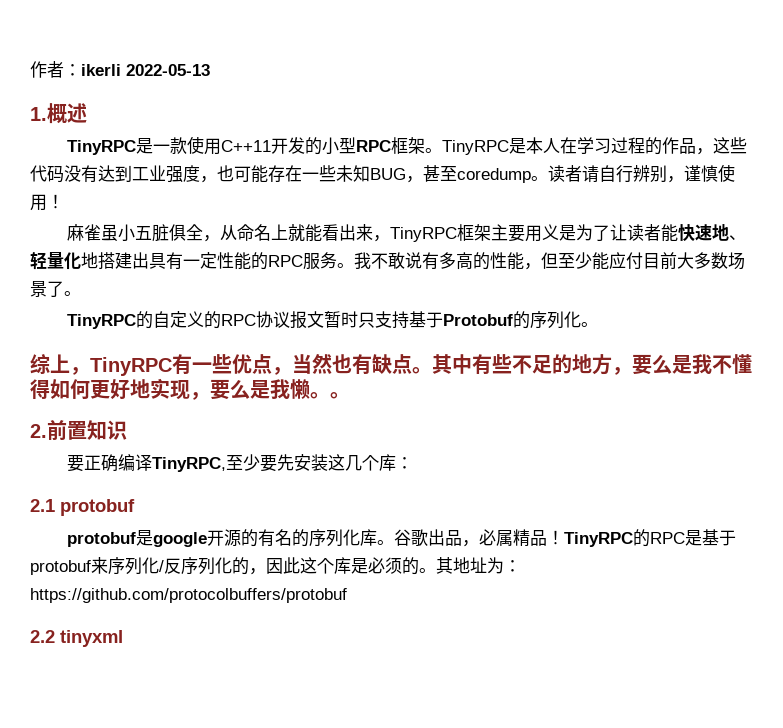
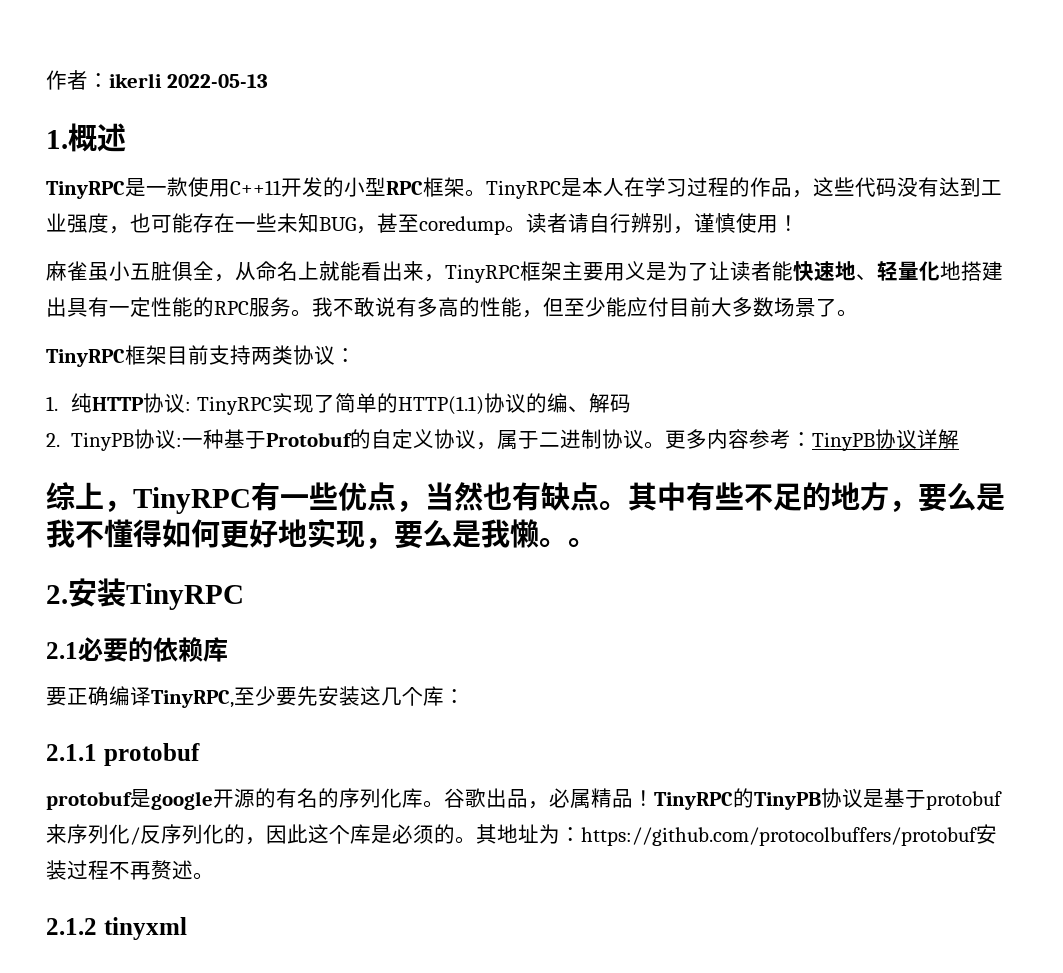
- TinyRPC的自定义的RPC协议报文暂时只支持基于Protobuf的序列化。
+ TinyRPC框架目前支持两类协议：
+ 1.纯HTTP协议: TinyRPC实现了简单的HTTP(1.1)协议的编、解码
+ 2. TinyPB协议:一种基于Protobuf的自定义协议，属于二进制协议。更多内容参考：TinyPB协议详解
- 2.前置知识
+ 2.安装TinyRPC
+ 2.1必要的依赖库
- 2.1 protobuf
+ 2.1.1 protobuf
- TinyRPC的RPC是基于protobuf来序列化/反序列化的，因此这个库是必须的。
+ TinyRPC的TinyPB协议是基于protobuf来序列化/反序列化的，因此这个库是必须的。
- 其地址为：https://github.com/protocolbuffers/protobuf
- 2.2 tinyxml
+ 其地址为：https://github.com/protocolbuffers/protobuf安装过程不再赘述。
+ 2.1.2 tinyxml

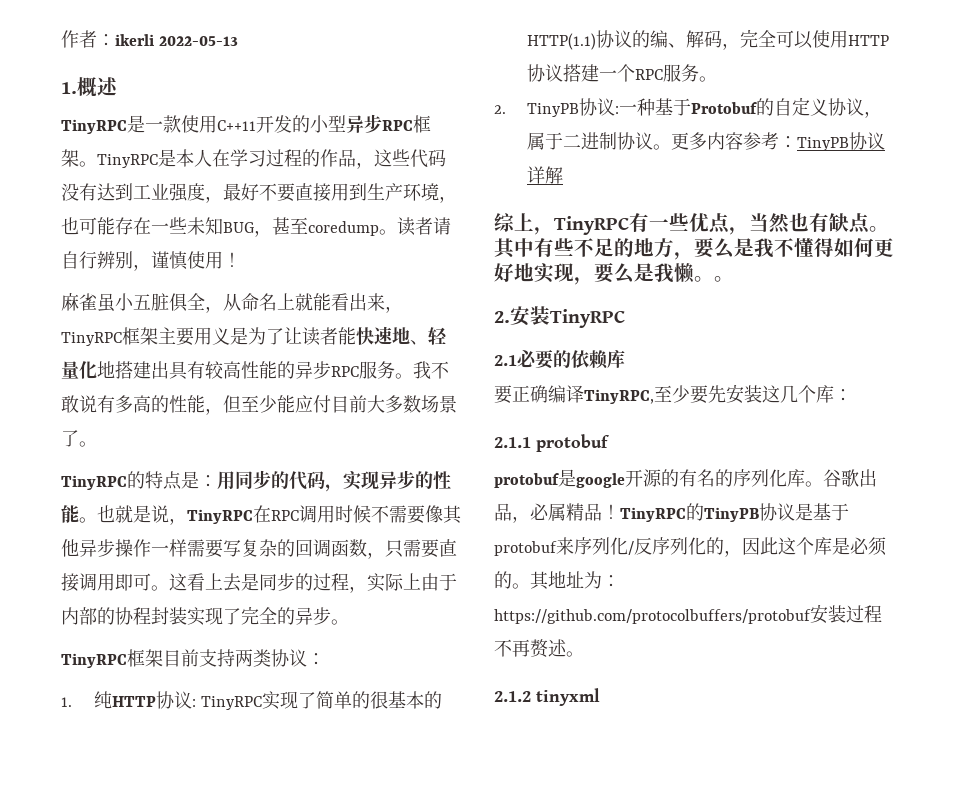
- TinyRPC是一款使用C++11开发的小型RPC框架。
+ TinyRPC是一款使用C++11开发的小型异步RPC框架。
- TinyRPC是本人在学习过程的作品，这些代码没有达到工业强度，也可能存在一些未知BUG，甚至coredump。
+ TinyRPC是本人在学习过程的作品，这些代码没有达到工业强度，最好不要直接用到生产环境，也可能存在一些未知BUG，甚至coredump。
- 麻雀虽小五脏俱全，从命名上就能看出来，TinyRPC框架主要用义是为了让读者能快速地、轻量化地搭建出具有一定性能的RPC服务。
+ 麻雀虽小五脏俱全，从命名上就能看出来，TinyRPC框架主要用义是为了让读者能快速地、轻量化地搭建出具有较高性能的异步RPC服务。
+ TinyRPC的特点是：用同步的代码，实现异步的性能。也就是说，TinyRPC在RPC调用时候不需要像其他异步操作一样需要写复杂的回调函数，只需要直接调用即可。这看上去是同步的过程，实际上由于内部的协程封装实现了完全的异步。
- 1.纯HTTP协议: TinyRPC实现了简单的HTTP(1.1)协议的编、解码
+ 1.纯HTTP协议: TinyRPC实现了简单的很基本的HTTP(1.1)协议的编、解码，完全可以使用HTTP协议搭建一个RPC服务。

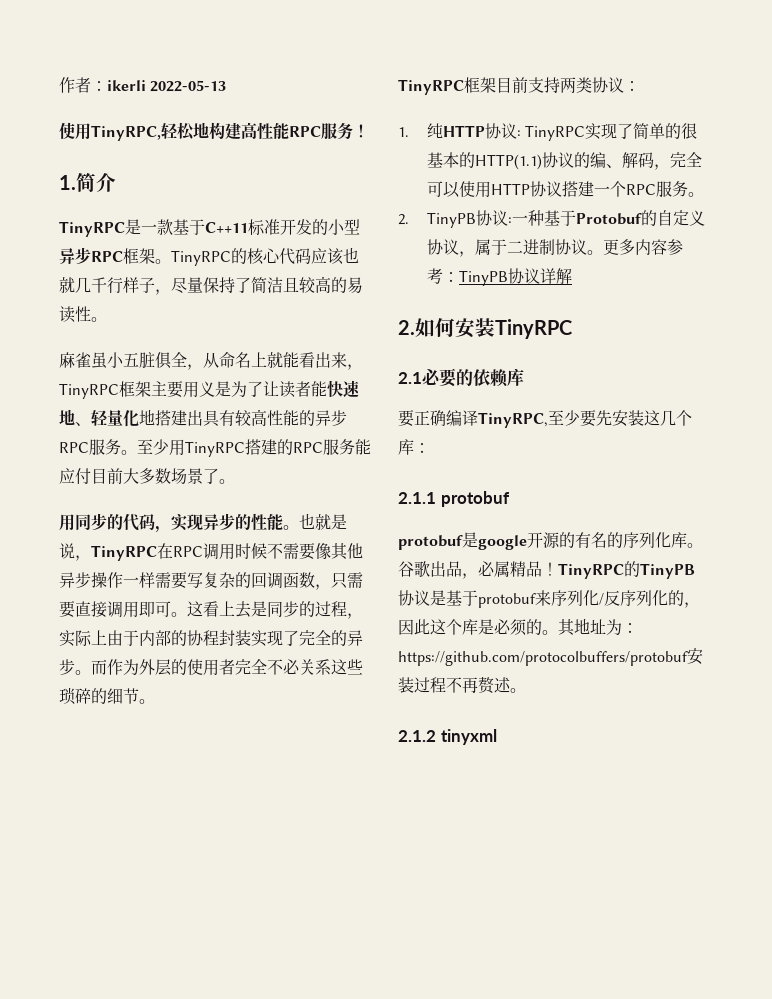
- 1.概述
+ 使用TinyRPC,轻松地构建高性能RPC服务！
+ 1.简介
- TinyRPC是一款使用C++11开发的小型异步RPC框架。
+ TinyRPC是一款基于C++11标准开发的小型异步RPC框架。
- TinyRPC是本人在学习过程的作品，这些代码没有达到工业强度，最好不要直接用到生产环境，也可能存在一些未知BUG，甚至coredump。读者请自行辨别，谨慎使用！
+ TinyRPC的核心代码应该也就几千行样子，尽量保持了简洁且较高的易读性。
- 我不敢说有多高的性能，但至少能应付目前大多数场景了。
+ 至少用TinyRPC搭建的RPC服务能应付目前大多数场景了。
- TinyRPC的特点是：用同步的代码，实现异步的性能。
+ 用同步的代码，实现异步的性能。
+ 而作为外层的使用者完全不必关系这些琐碎的细节。
- 综上，TinyRPC有一些优点，当然也有缺点。其中有些不足的地方，要么是我不懂得如何更好地实现，要么是我懒。。
- 2.安装TinyRPC
+ 2.如何安装TinyRPC

